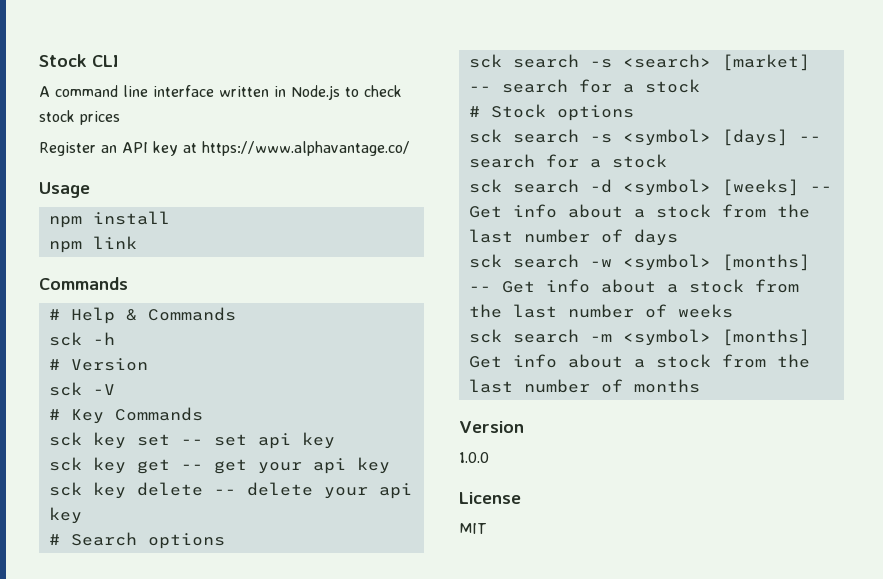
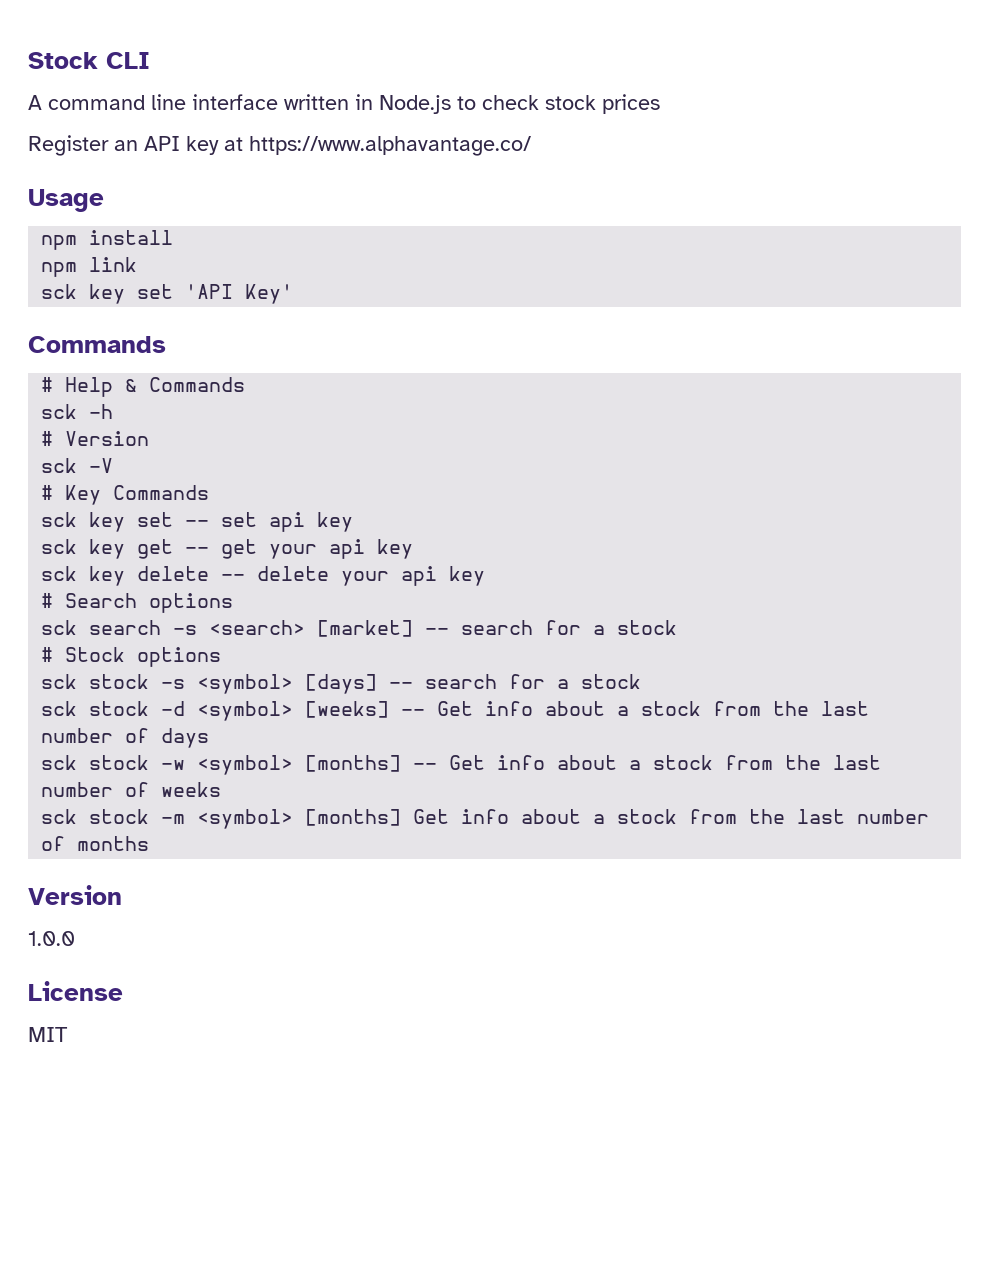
+ sck key set 'API Key'
- sck search -s <symbol> [days] -- search for a stock
+ sck stock -s <symbol> [days] -- search for a stock
- sck search -d <symbol> [weeks] -- Get info about a stock from the last number of days
+ sck stock -d <symbol> [weeks] -- Get info about a stock from the last number of days
- sck search -w <symbol> [months] -- Get info about a stock from the last number of weeks
+ sck stock -w <symbol> [months] -- Get info about a stock from the last number of weeks
- sck search -m <symbol> [months] Get info about a stock from the last number of months
+ sck stock -m <symbol> [months] Get info about a stock from the last number of months

